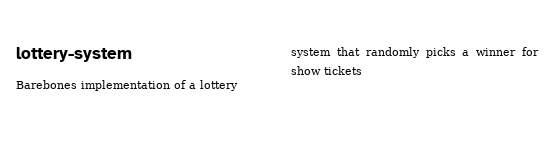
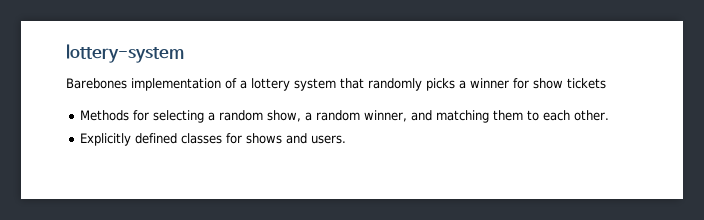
+ Methods for selecting a random show, a random winner, and matching them to each other.
+ Explicitly defined classes for shows and users.

